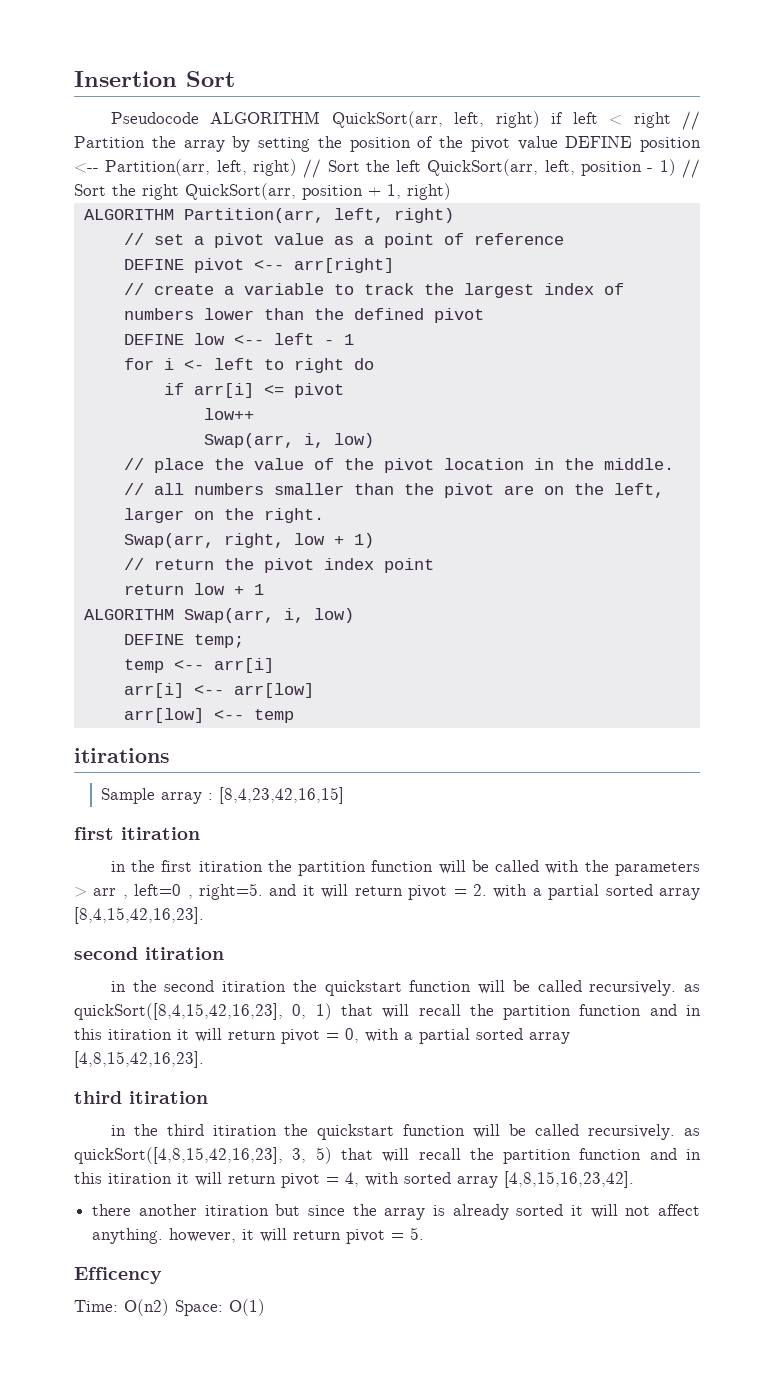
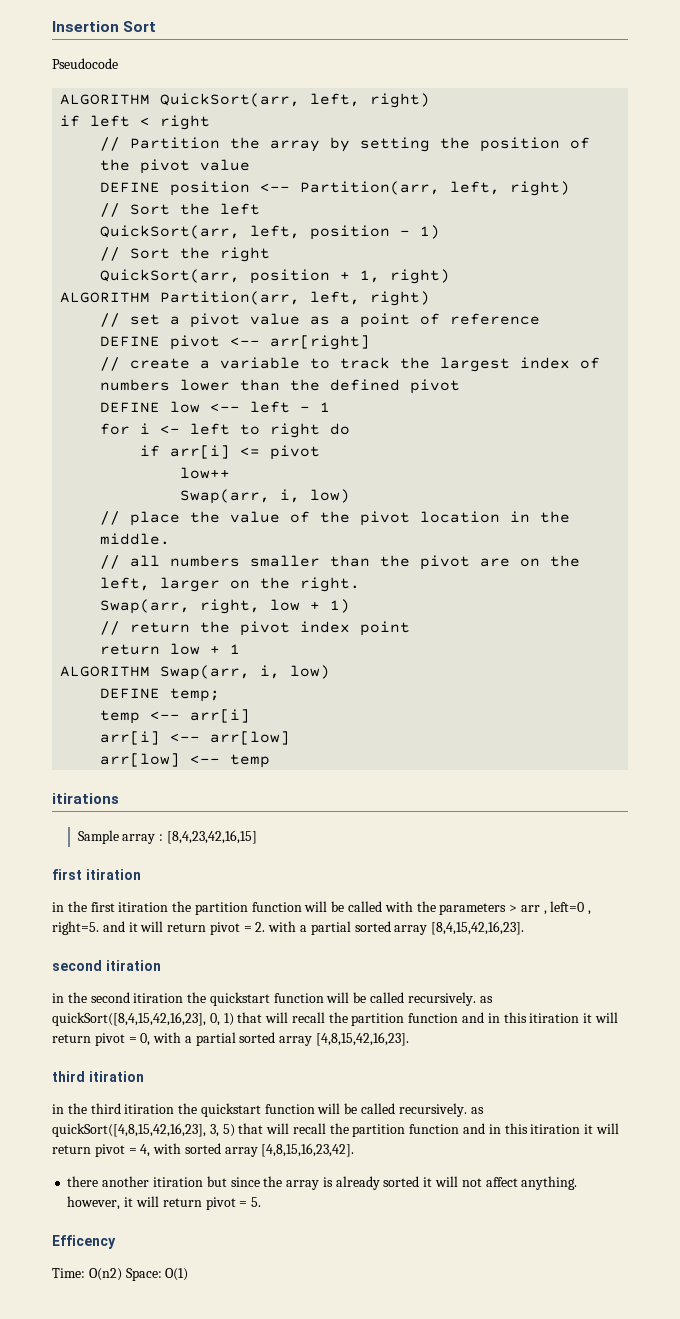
- Pseudocode ALGORITHM QuickSort(arr, left, right) if left < right // Partition the array by setting the position of the pivot value DEFINE position <-- Partition(arr, left, right) // Sort the left QuickSort(arr, left, position - 1) // Sort the right QuickSort(arr, position + 1, right)
+ Pseudocode
+ ALGORITHM QuickSort(arr, left, right)
+ if left < right
+ // Partition the array by setting the position of the pivot value
+ DEFINE position <-- Partition(arr, left, right)
+ // Sort the left
+ QuickSort(arr, left, position - 1)
+ // Sort the right
+ QuickSort(arr, position + 1, right)

